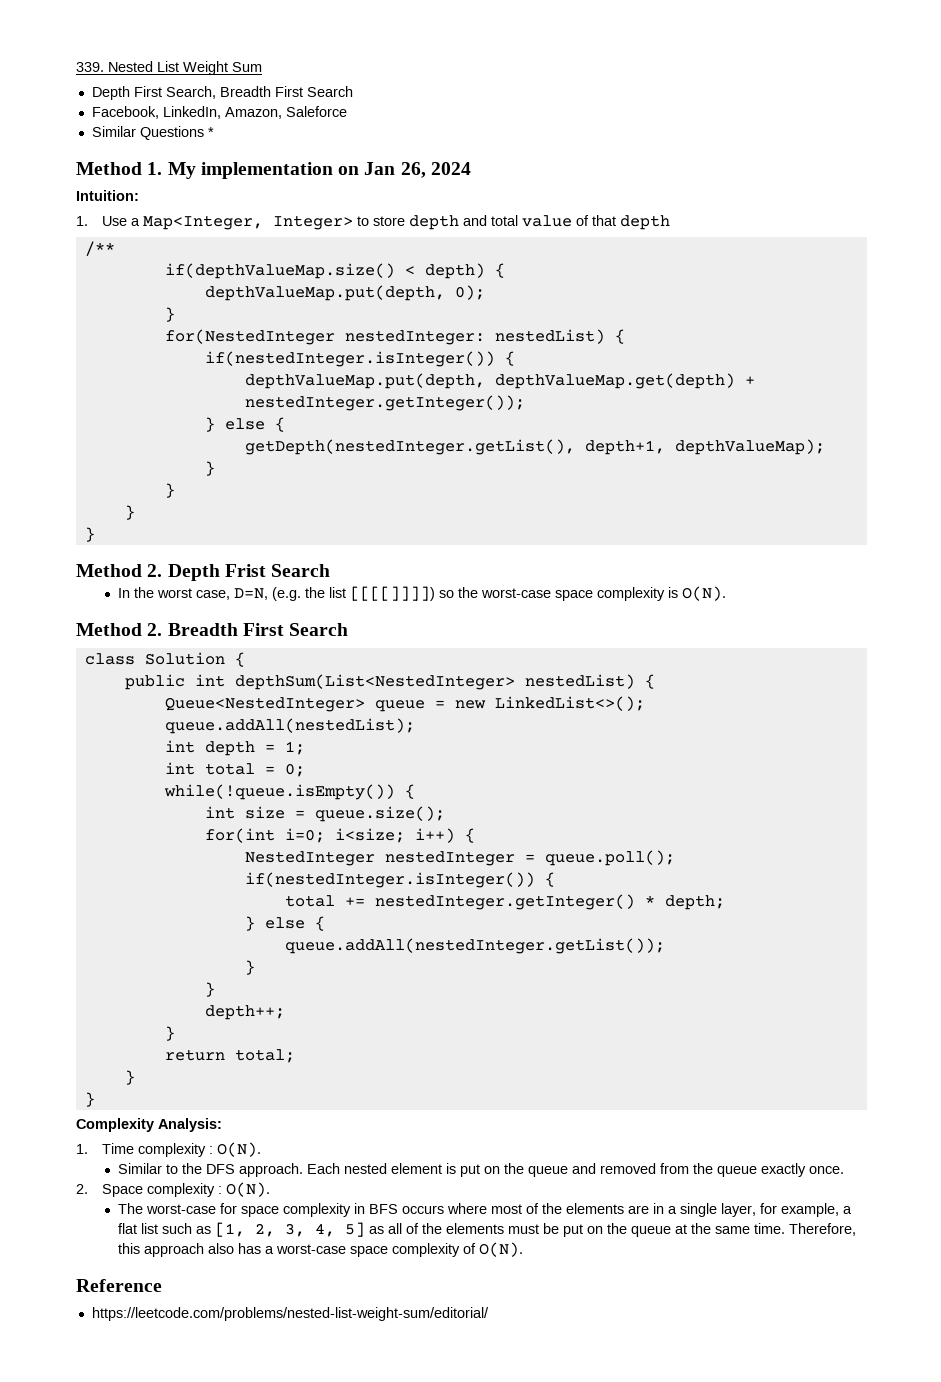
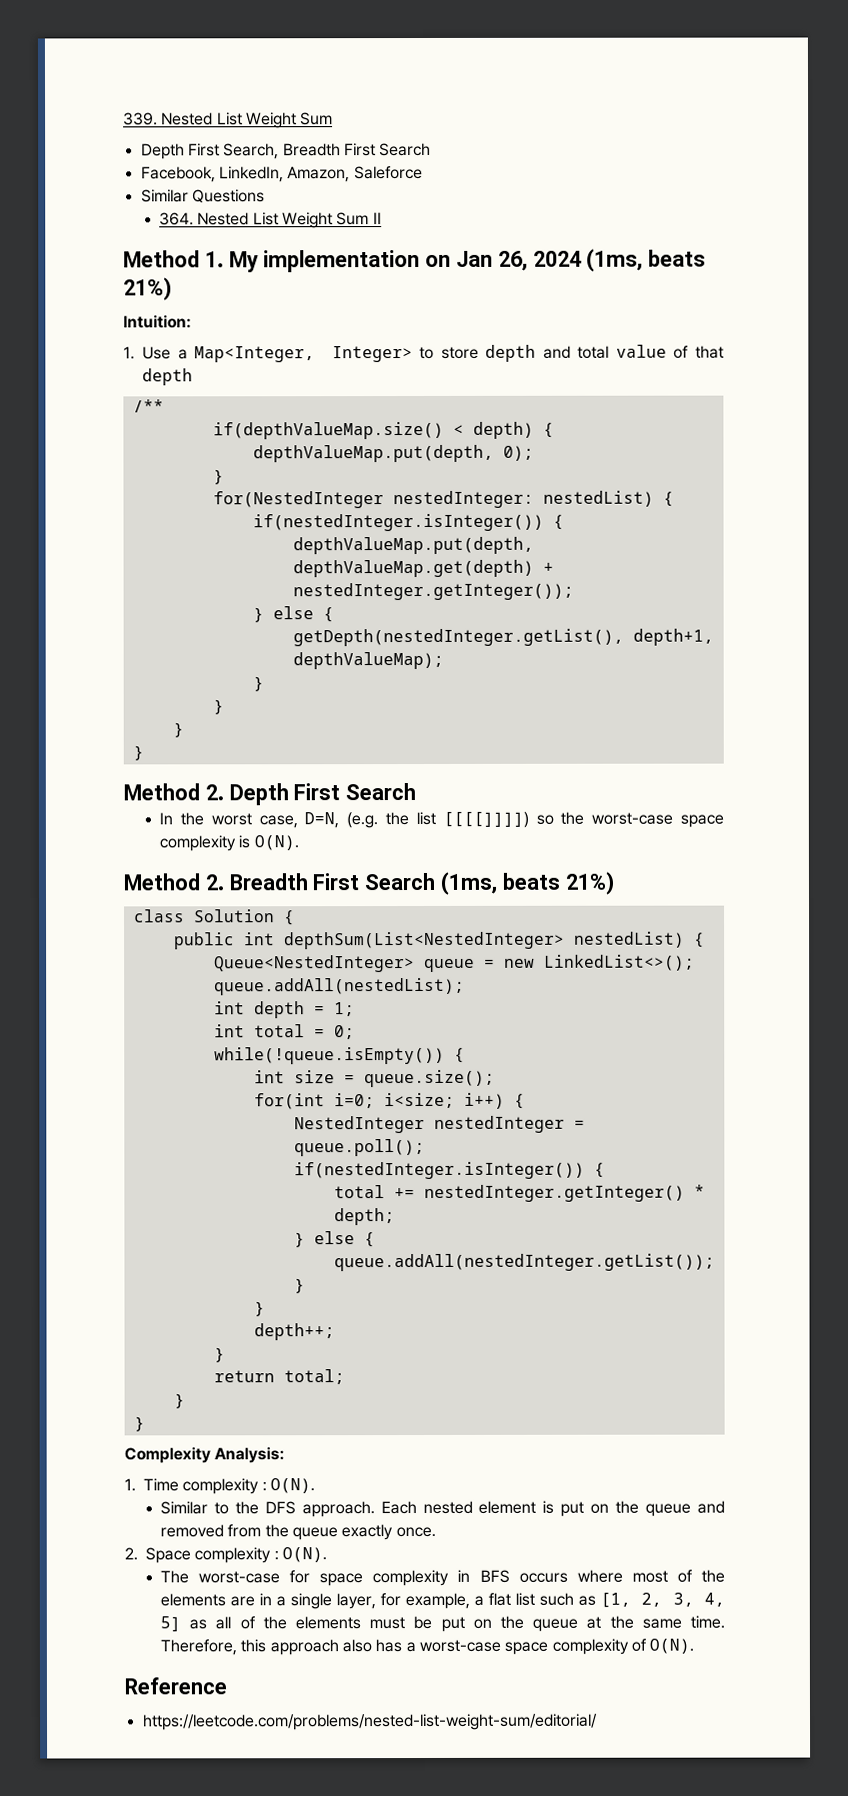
- Similar Questions *
+ Similar Questions
+ 364. Nested List Weight Sum II
- Method 1. My implementation on Jan 26, 2024
+ Method 1. My implementation on Jan 26, 2024 (1ms, beats 21%)
- Method 2. Depth Frist Search
+ Method 2. Depth First Search
- Method 2. Breadth First Search
+ Method 2. Breadth First Search (1ms, beats 21%)

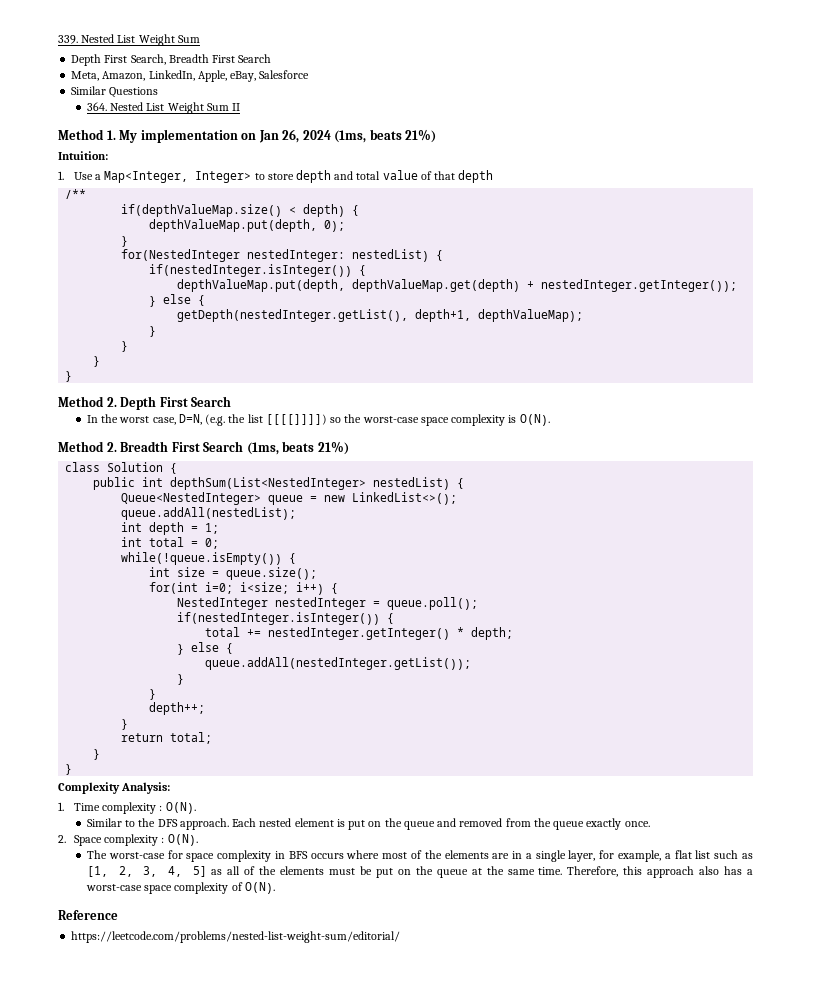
- Facebook, LinkedIn, Amazon, Saleforce
+ Meta, Amazon, LinkedIn, Apple, eBay, Salesforce

